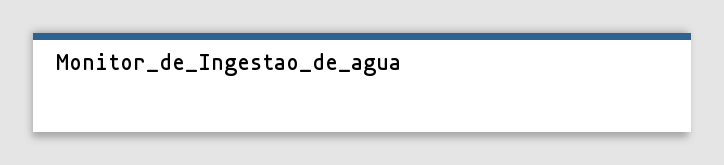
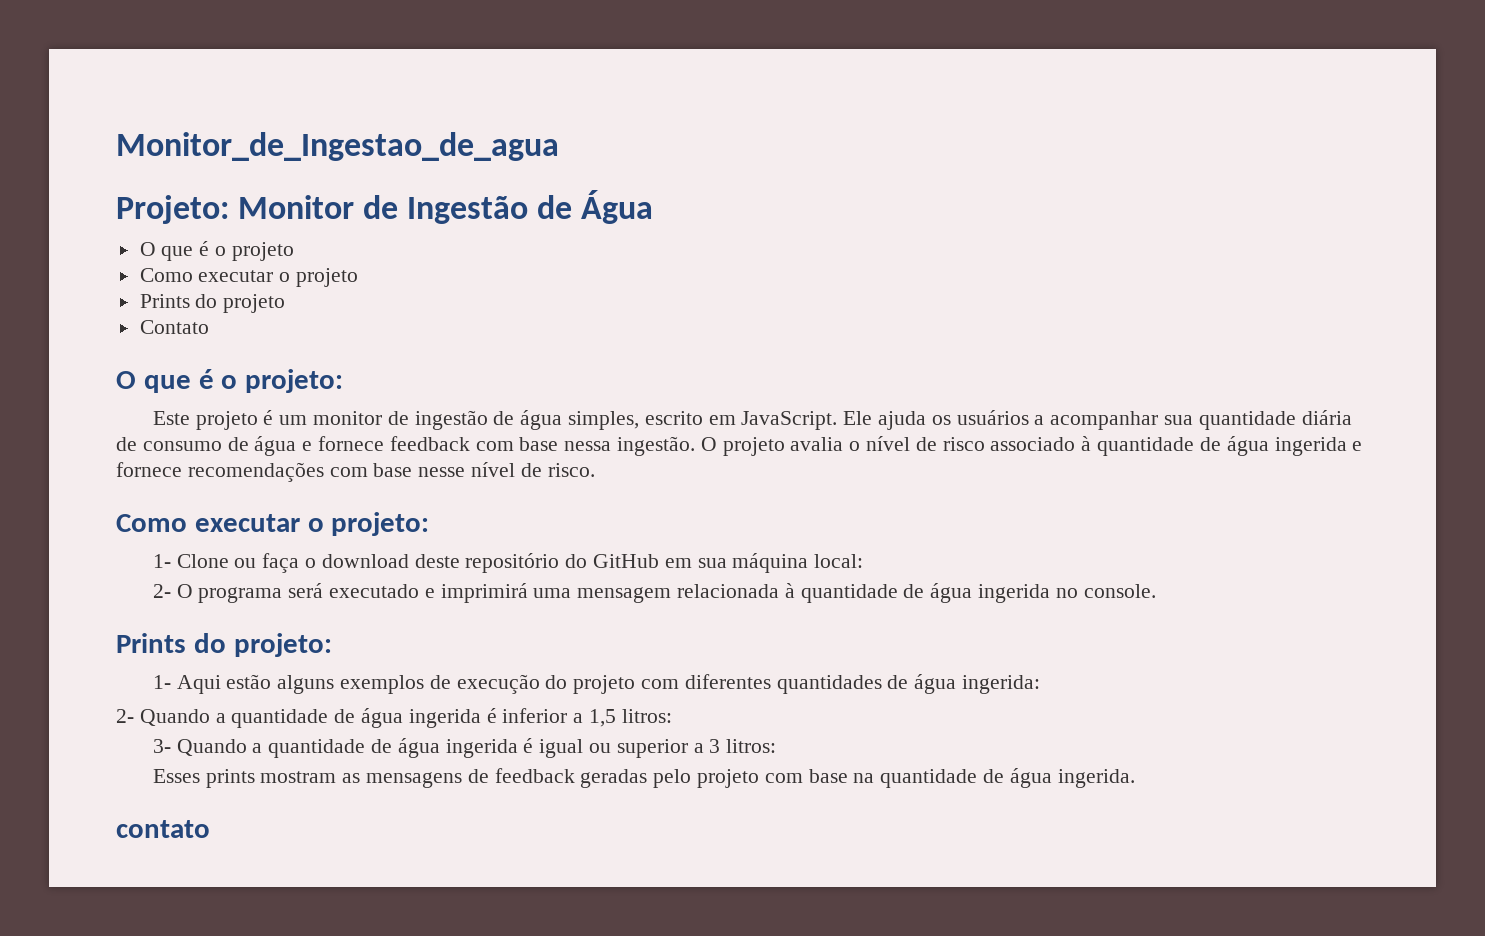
+ Projeto: Monitor de Ingestão de Água
+ O que é o projeto
+ Como executar o projeto
+ Prints do projeto
+ Contato
+ O que é o projeto:
+ Este projeto é um monitor de ingestão de água simples, escrito em JavaScript. Ele ajuda os usuários a acompanhar sua quantidade diária de consumo de água e fornece feedback com base nessa ingestão. O projeto avalia o nível de risco associado à quantidade de água ingerida e fornece recomendações com base nesse nível de risco.
+ Como executar o projeto:
+ 1- Clone ou faça o download deste repositório do GitHub em sua máquina local:
+ 2- O programa será executado e imprimirá uma mensagem relacionada à quantidade de água ingerida no console.
+ Prints do projeto:
+ 1- Aqui estão alguns exemplos de execução do projeto com diferentes quantidades de água ingerida:
+ 2- Quando a quantidade de água ingerida é inferior a 1,5 litros:
+ 3- Quando a quantidade de água ingerida é igual ou superior a 3 litros:
+ Esses prints mostram as mensagens de feedback geradas pelo projeto com base na quantidade de água ingerida.
+ contato

